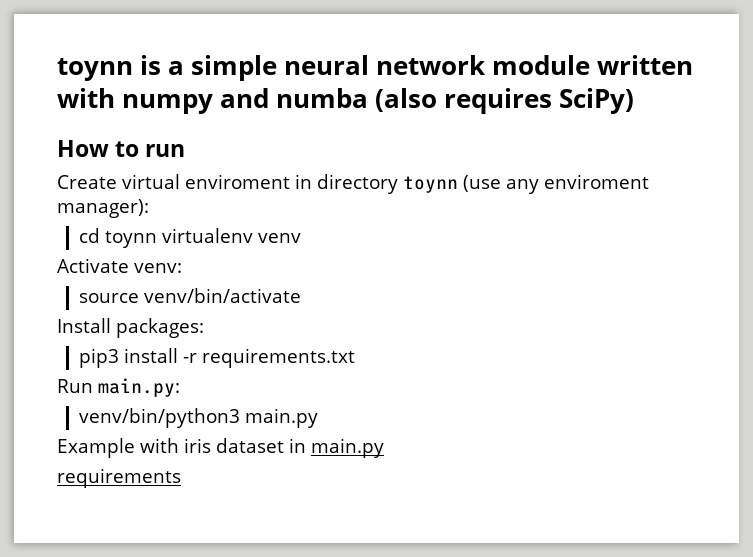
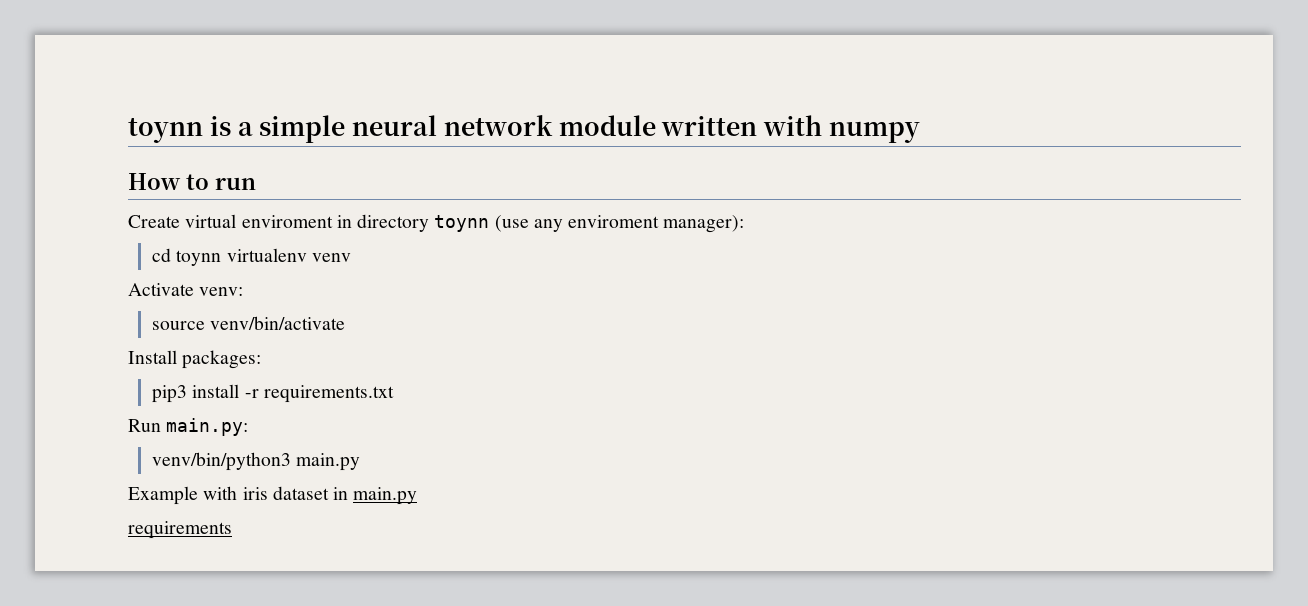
- toynn is a simple neural network module written with numpy and numba (also requires SciPy)
+ toynn is a simple neural network module written with numpy

